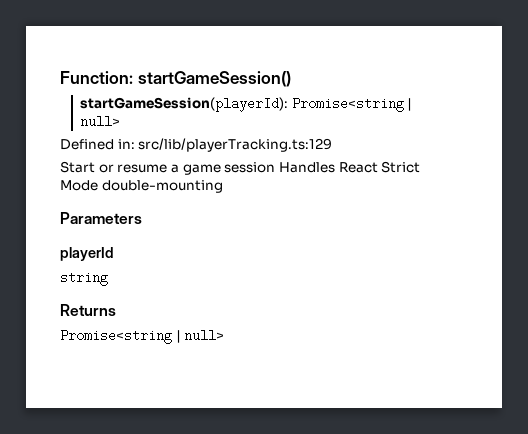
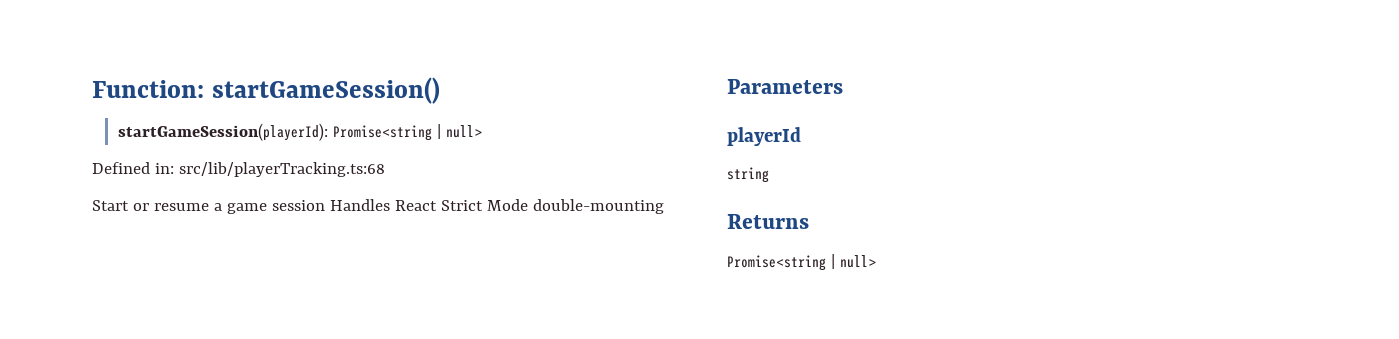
- Defined in: src/lib/playerTracking.ts:129
+ Defined in: src/lib/playerTracking.ts:68

